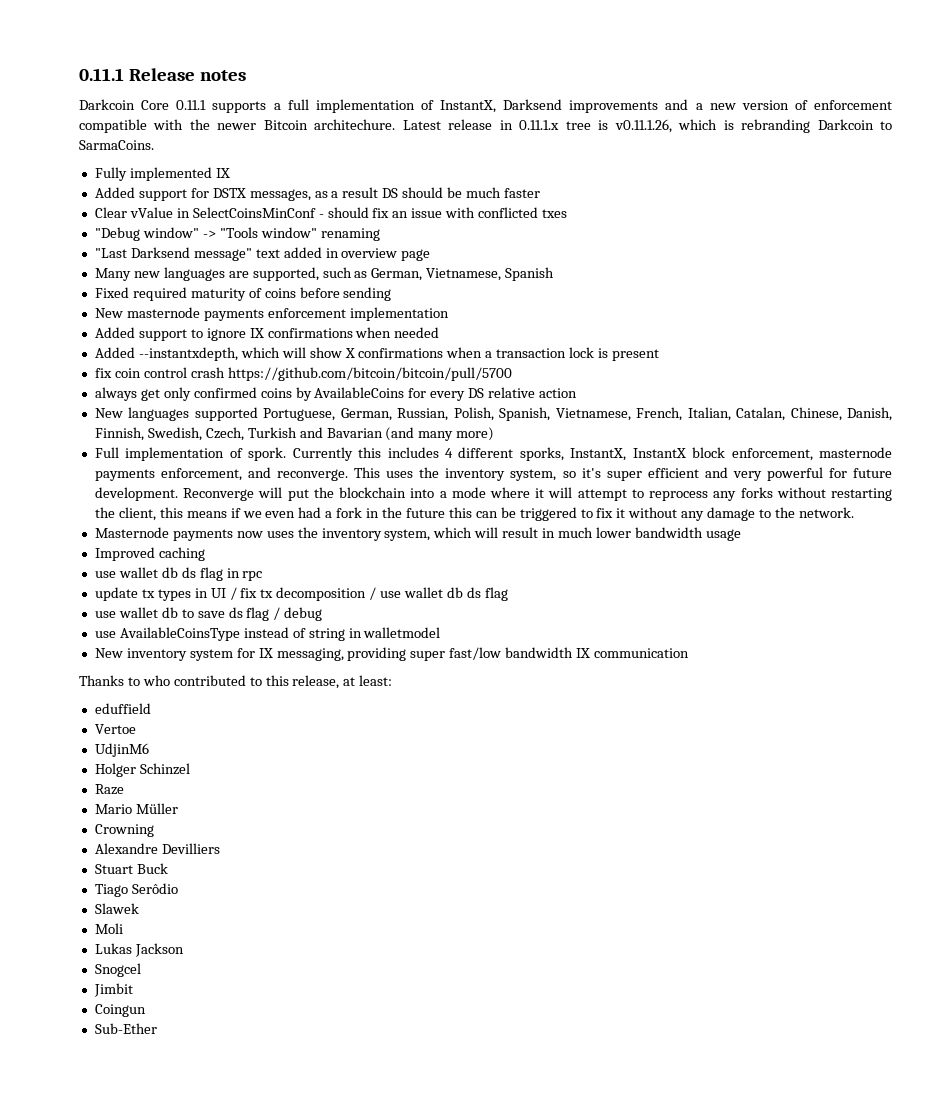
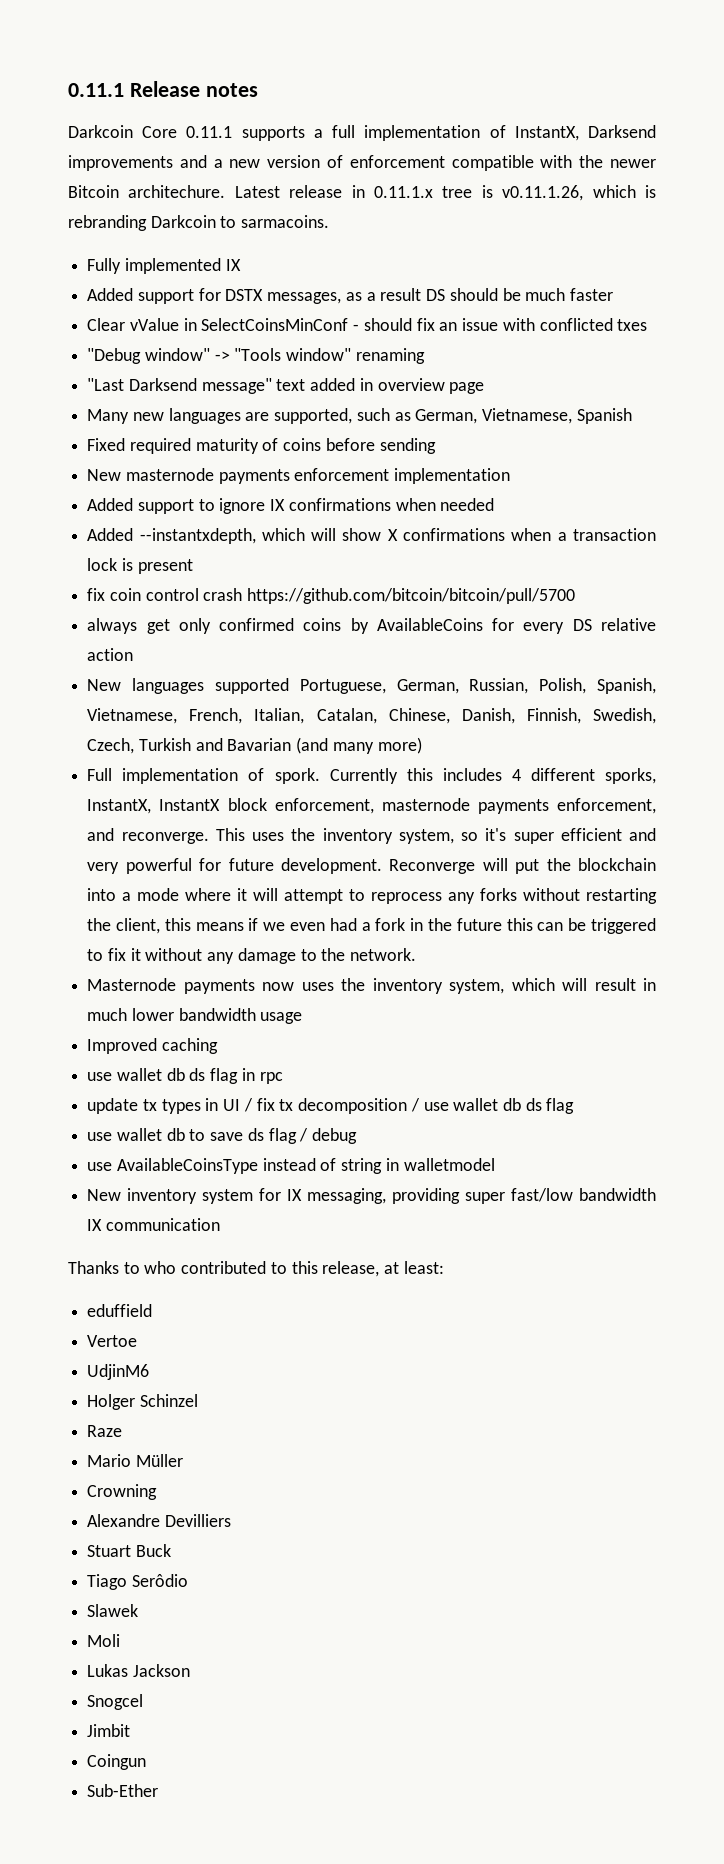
- Latest release in 0.11.1.x tree is v0.11.1.26, which is rebranding Darkcoin to SarmaCoins.
+ Latest release in 0.11.1.x tree is v0.11.1.26, which is rebranding Darkcoin to sarmacoins.

